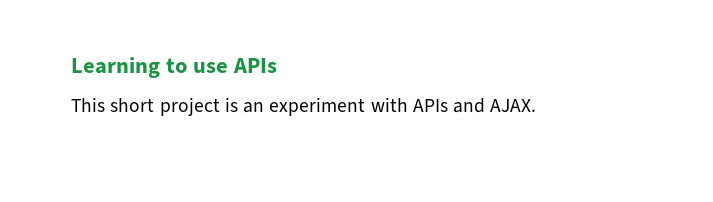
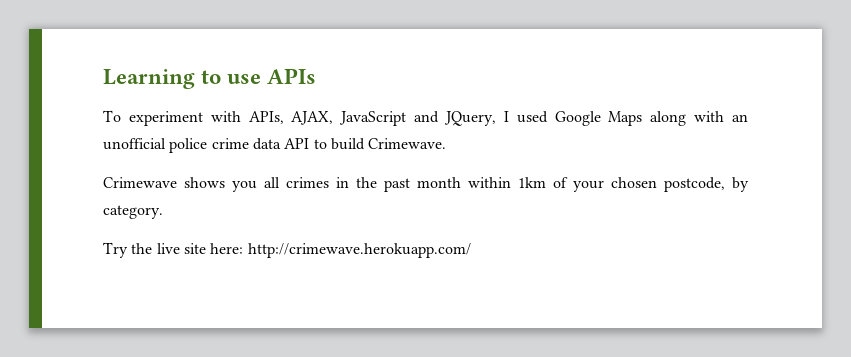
- This short project is an experiment with APIs and AJAX.
+ To experiment with APIs, AJAX, JavaScript and JQuery, I used Google Maps along with an unofficial police crime data API to build Crimewave.
+ Crimewave shows you all crimes in the past month within 1km of your chosen postcode, by category.
+ Try the live site here: http://crimewave.herokuapp.com/

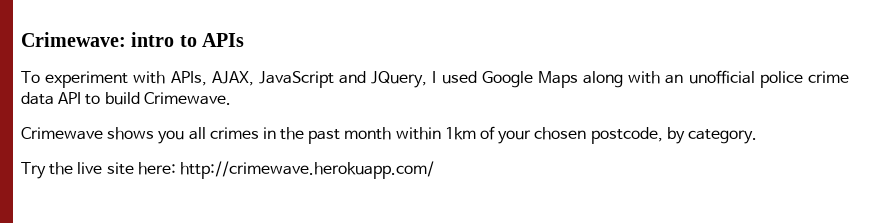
- Learning to use APIs
+ Crimewave: intro to APIs

